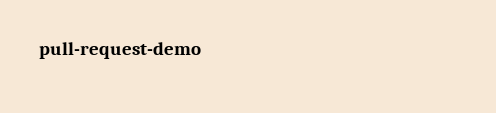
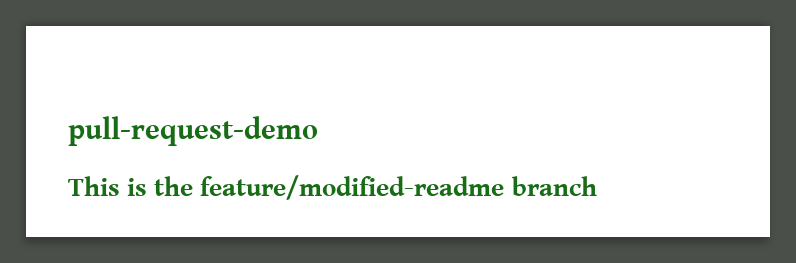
+ This is the feature/modified-readme branch

